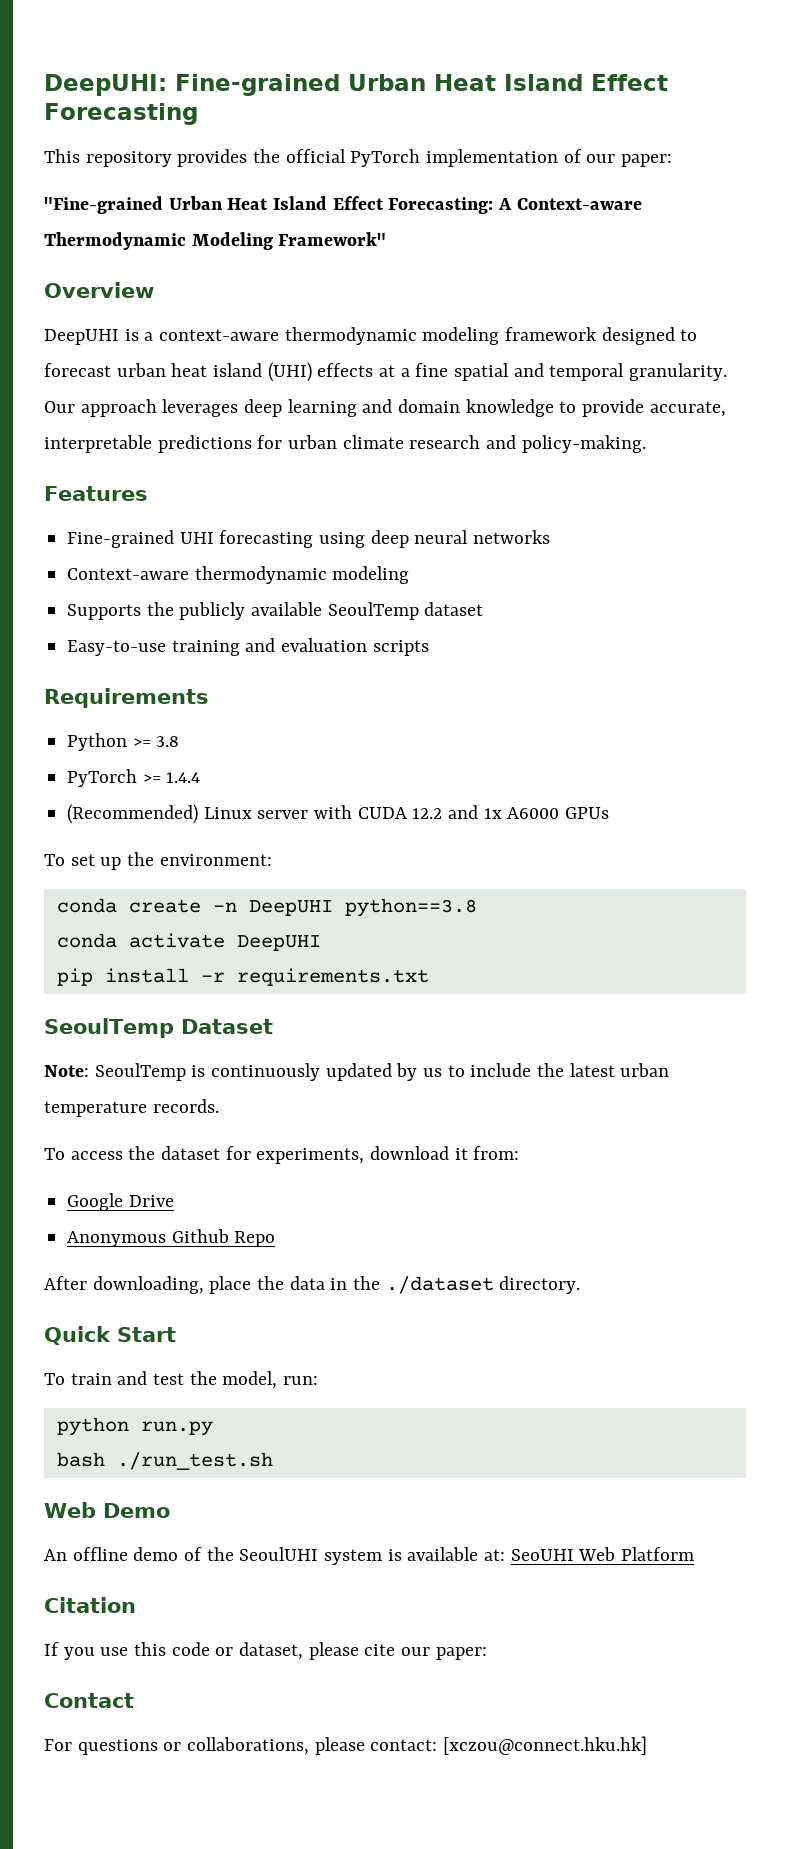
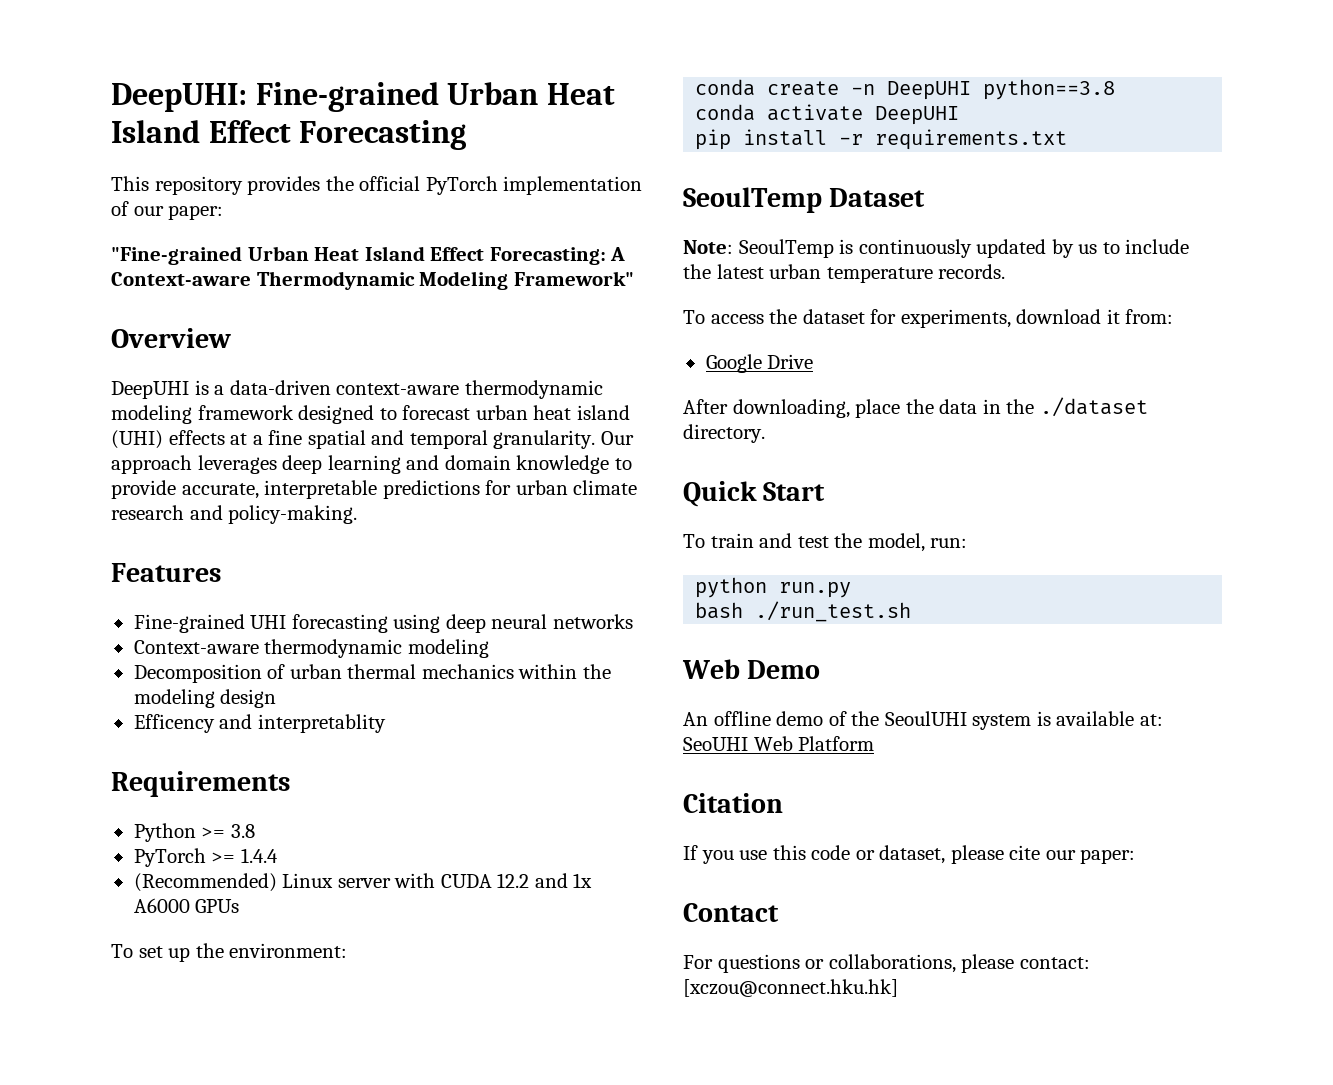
- DeepUHI is a context-aware thermodynamic modeling framework designed to forecast urban heat island (UHI) effects at a fine spatial and temporal granularity.
+ DeepUHI is a data-driven context-aware thermodynamic modeling framework designed to forecast urban heat island (UHI) effects at a fine spatial and temporal granularity.
- Supports the publicly available SeoulTemp dataset
- Easy-to-use training and evaluation scripts
+ Decomposition of urban thermal mechanics within the modeling design
+ Efficency and interpretablity
- Anonymous Github Repo

